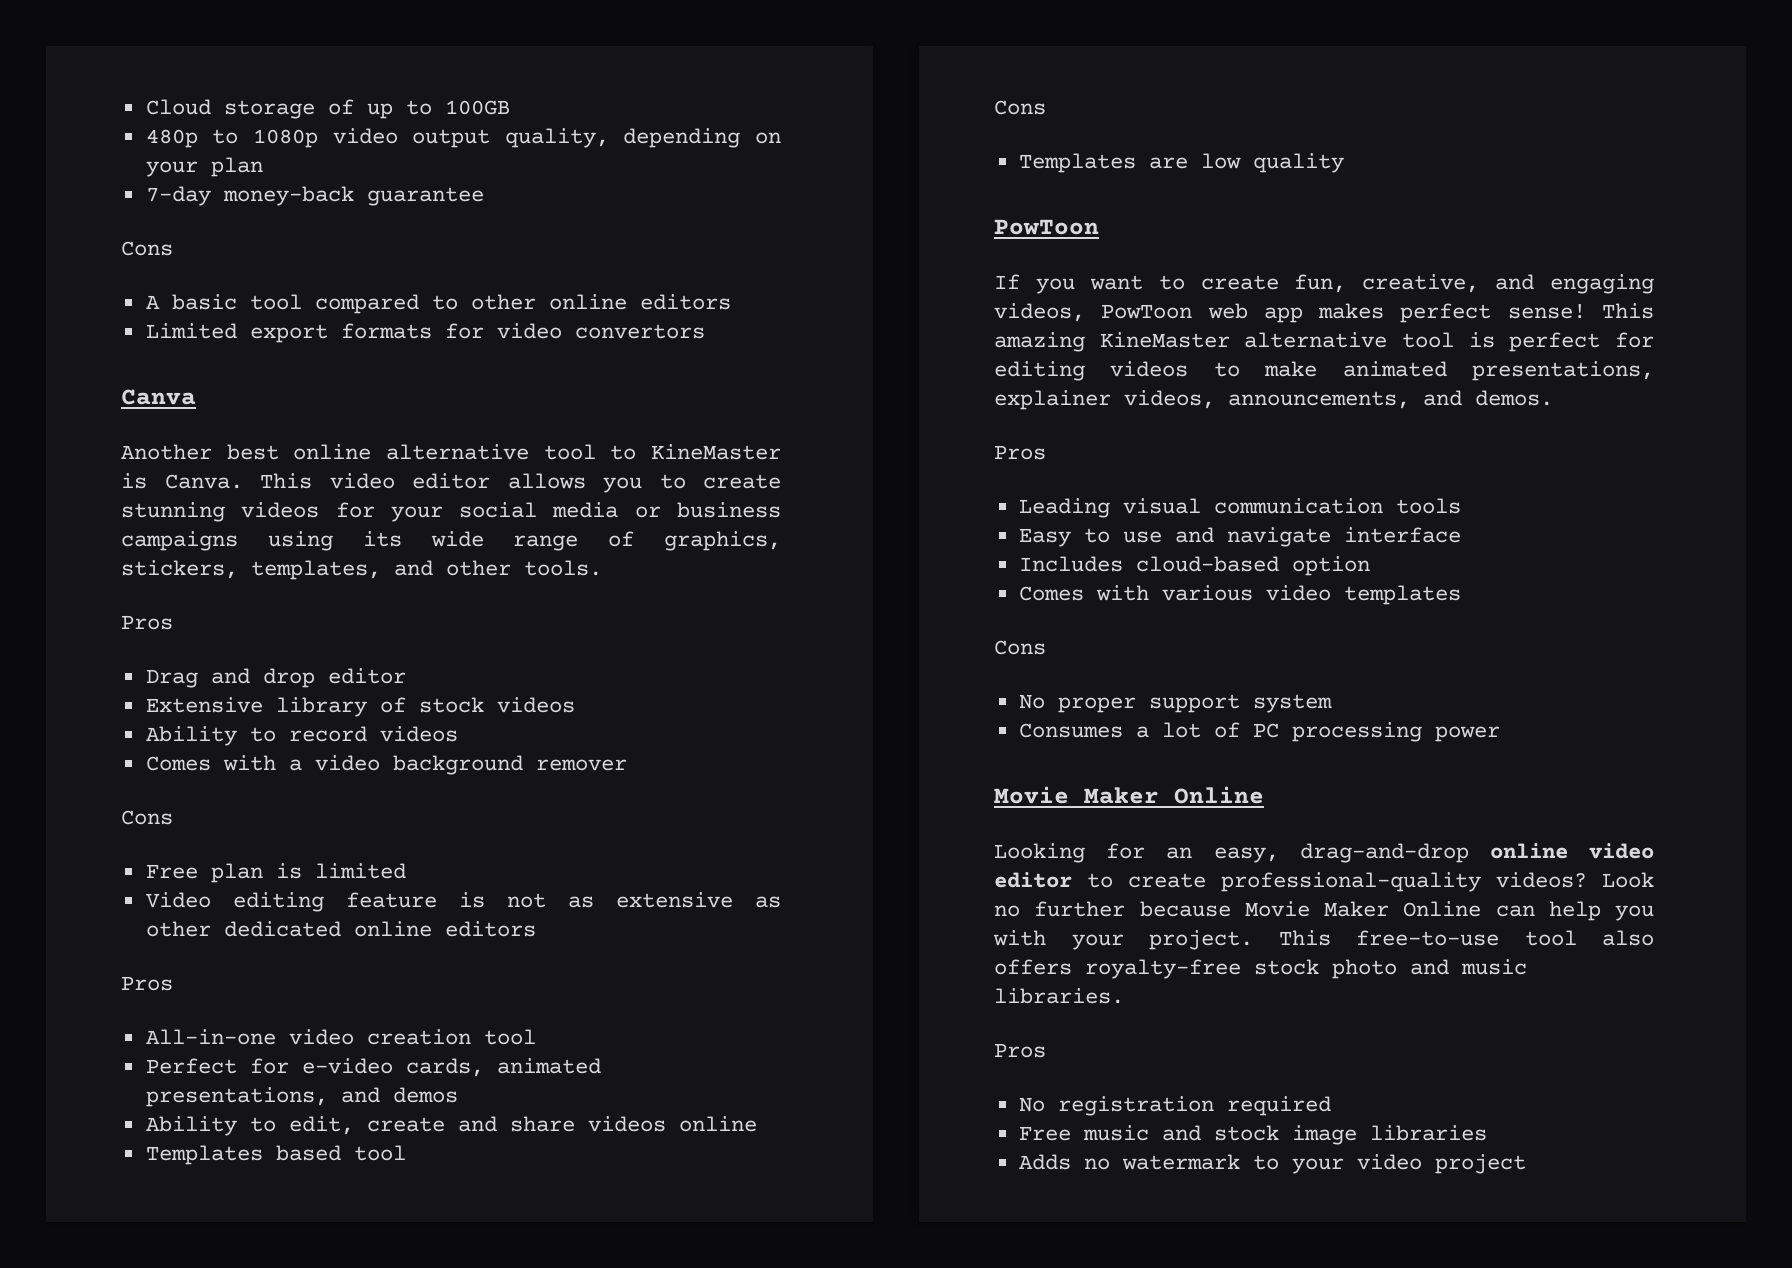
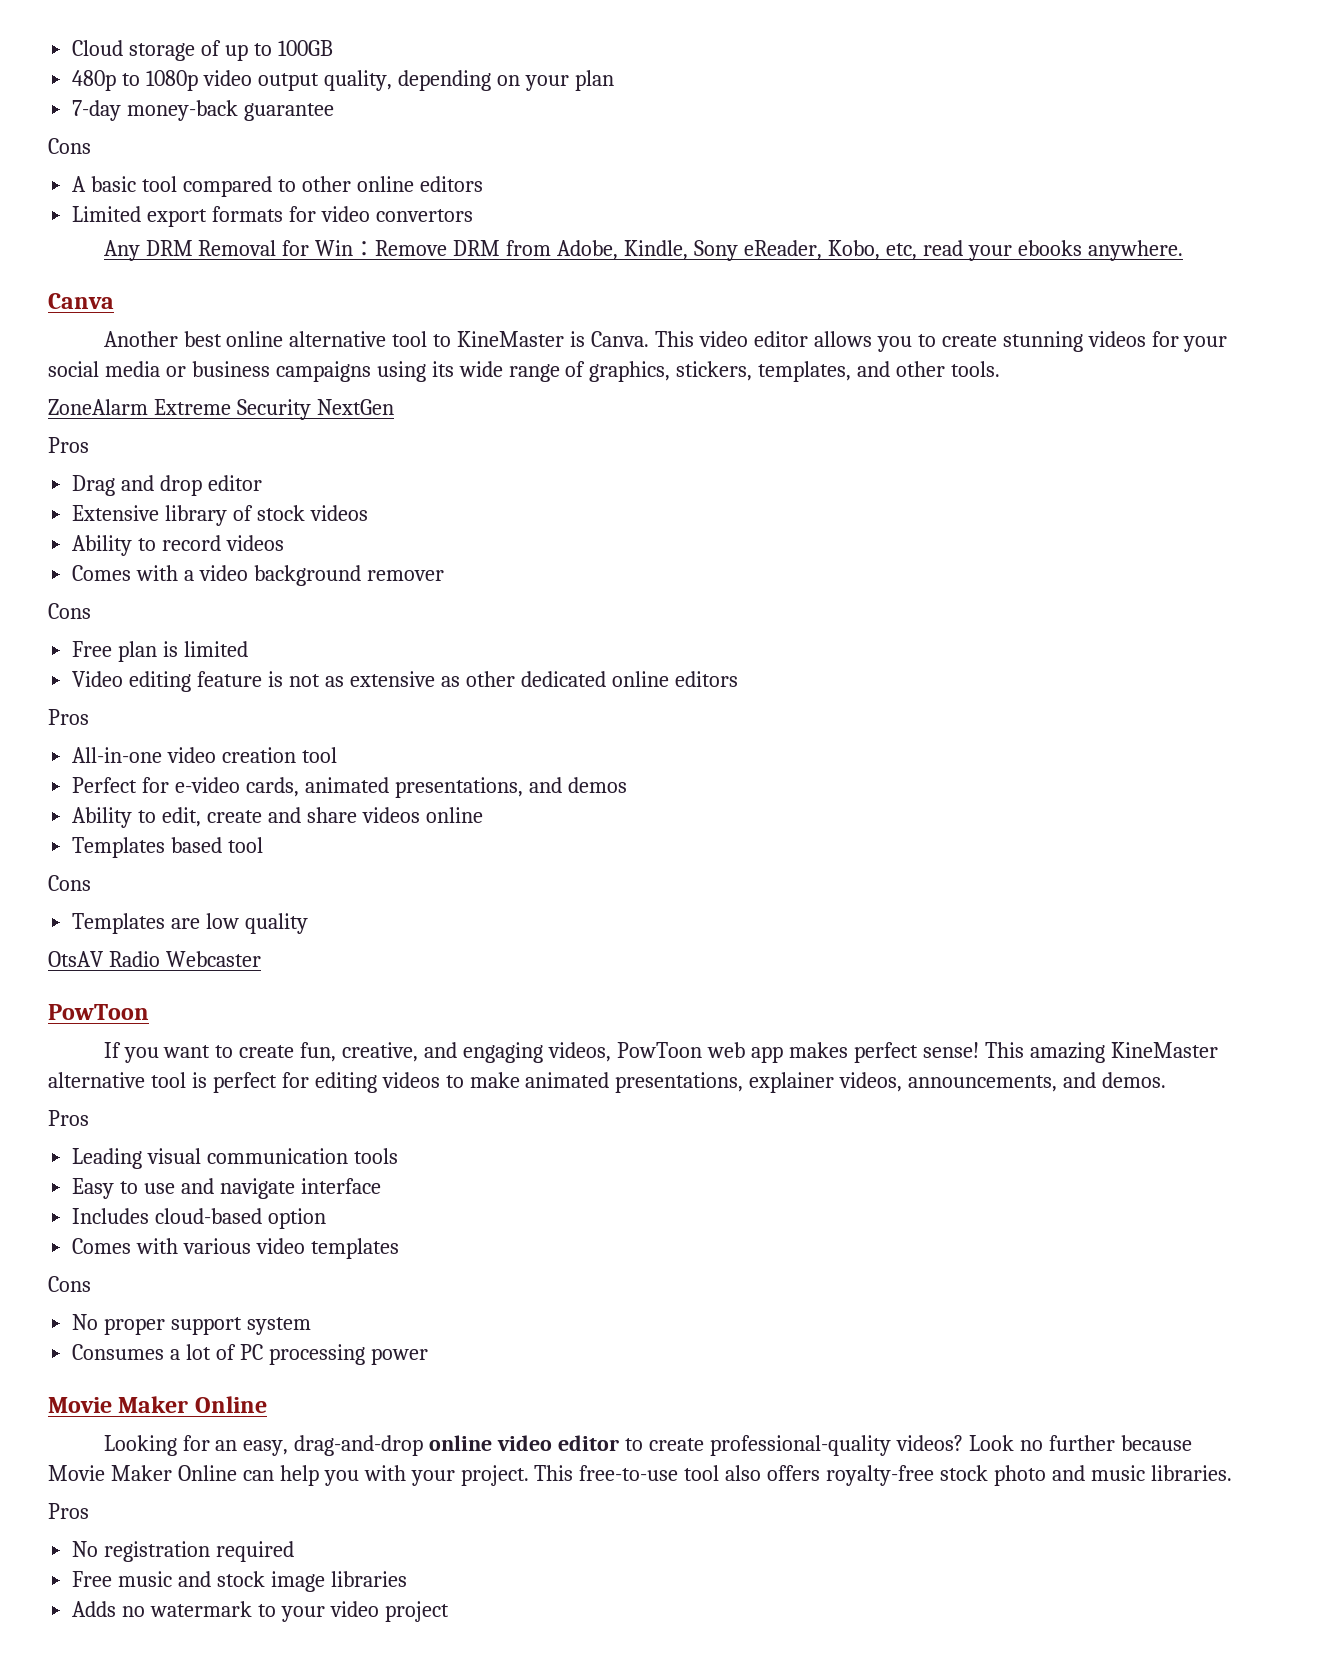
+ Any DRM Removal for Win：Remove DRM from Adobe, Kindle, Sony eReader, Kobo, etc, read your ebooks anywhere.
+ ZoneAlarm Extreme Security NextGen
+ OtsAV Radio Webcaster

